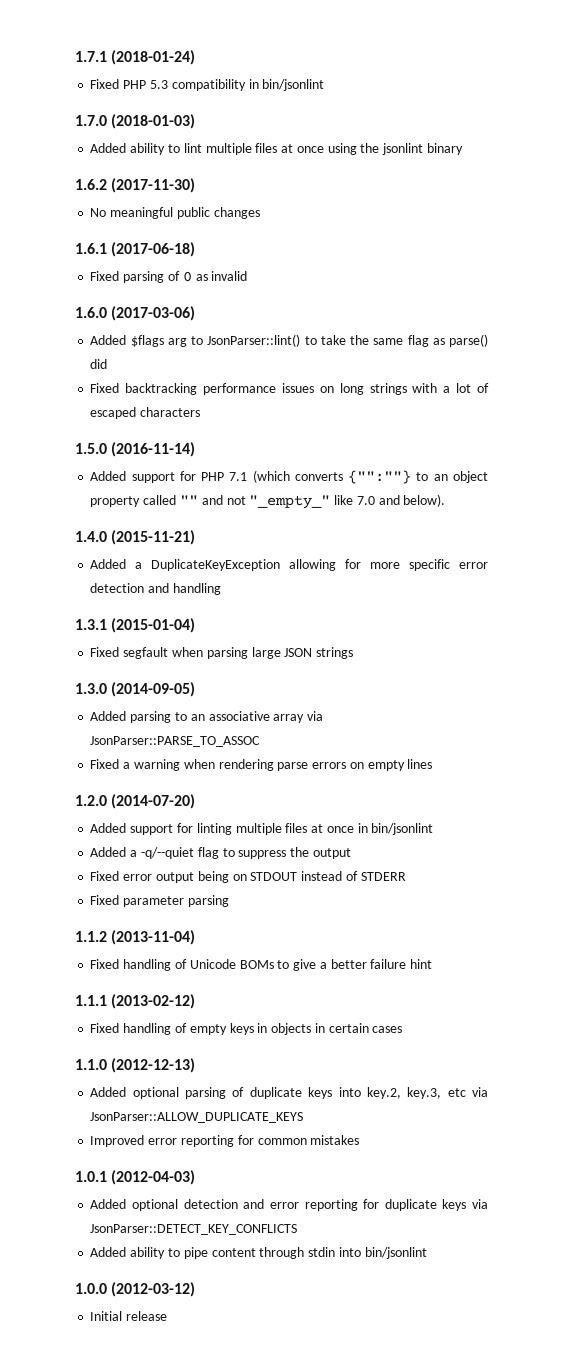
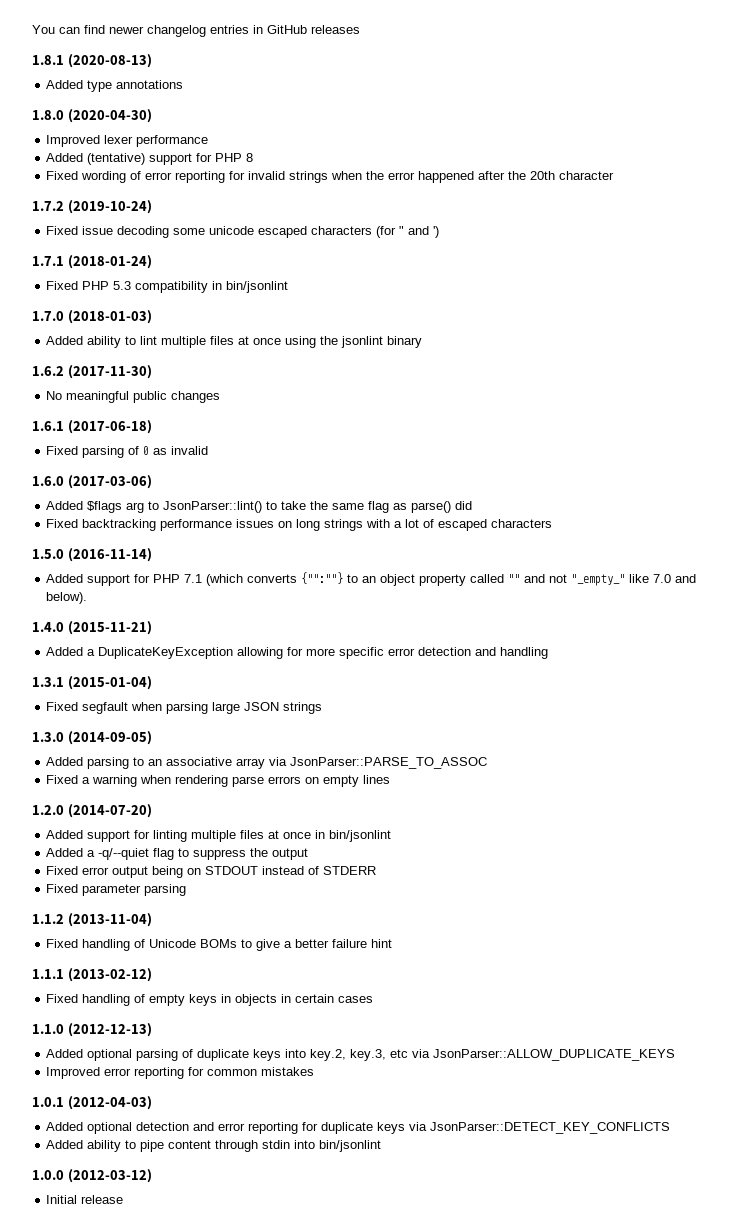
+ You can find newer changelog entries in GitHub releases
+ 1.8.1 (2020-08-13)
+ Added type annotations
+ 1.8.0 (2020-04-30)
+ Improved lexer performance
+ Added (tentative) support for PHP 8
+ Fixed wording of error reporting for invalid strings when the error happened after the 20th character
+ 1.7.2 (2019-10-24)
+ Fixed issue decoding some unicode escaped characters (for " and ')

